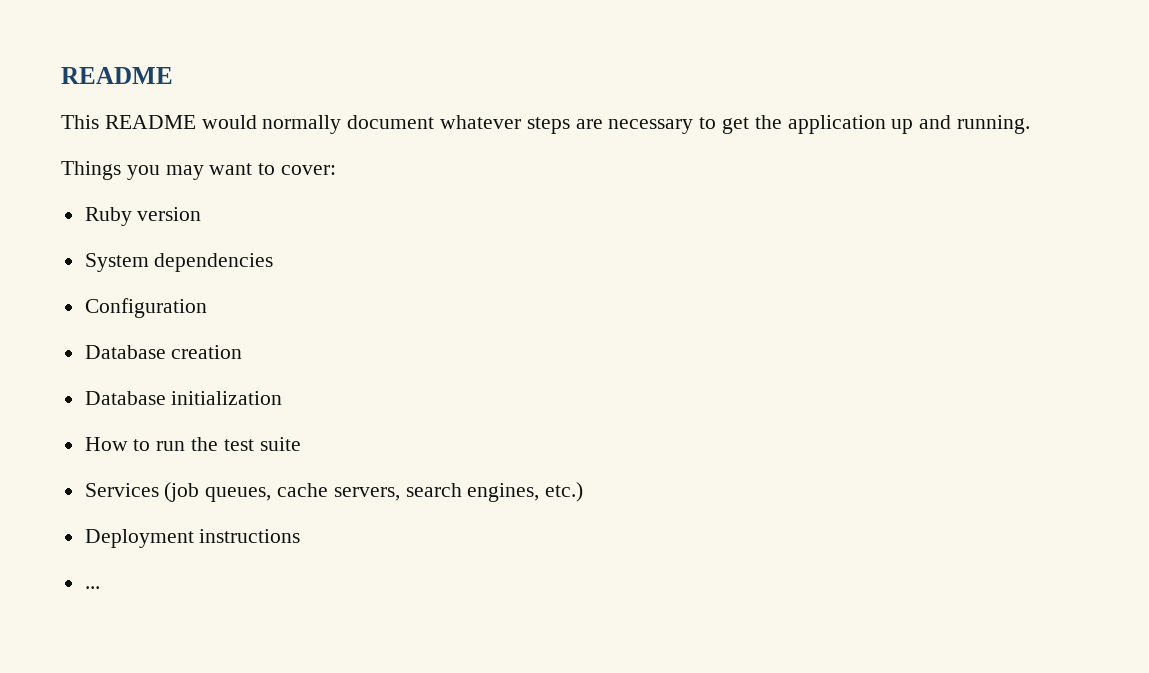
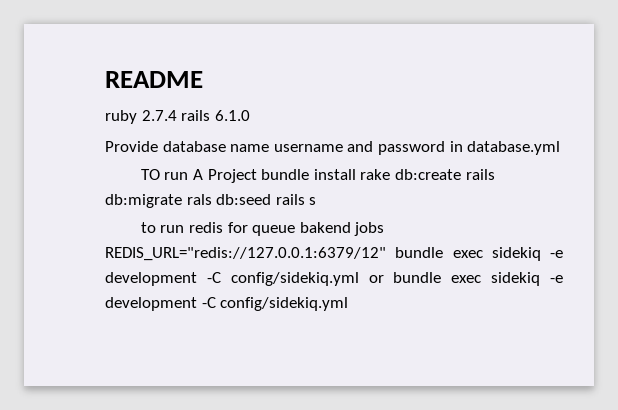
- This README would normally document whatever steps are necessary to get the application up and running.
- Things you may want to cover:
- Ruby version
- System dependencies
- Configuration
- Database creation
- Database initialization
- How to run the test suite
- Services (job queues, cache servers, search engines, etc.)
- Deployment instructions
- ...
+ ruby 2.7.4 rails 6.1.0
+ Provide database name username and password in database.yml
+ TO run A Project bundle install rake db:create rails db:migrate rals db:seed rails s
+ to run redis for queue bakend jobs REDIS_URL="redis://127.0.0.1:6379/12" bundle exec sidekiq -e development -C config/sidekiq.yml or bundle exec sidekiq -e development -C config/sidekiq.yml

